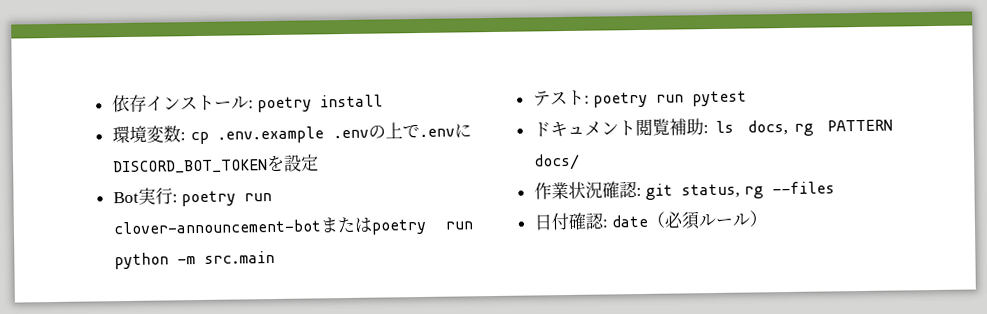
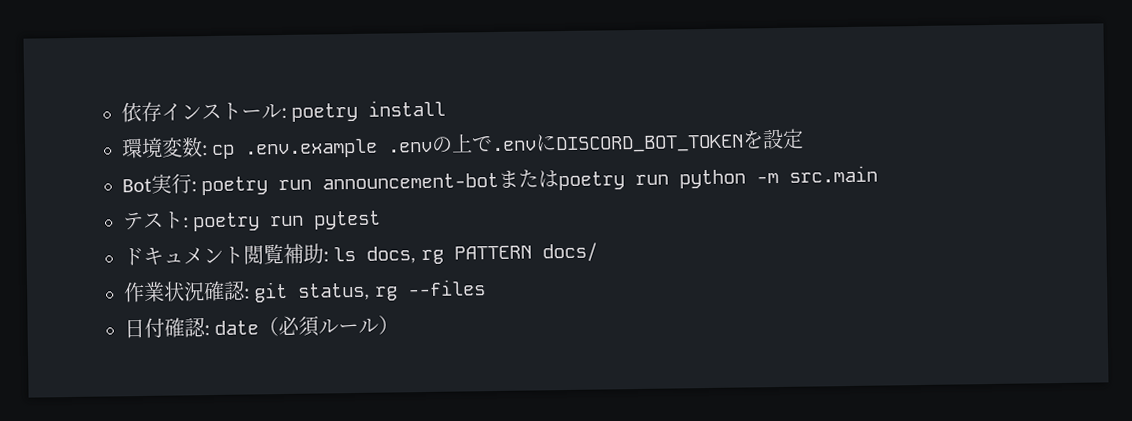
- Bot実行: poetry run clover-announcement-botまたはpoetry run python -m src.main
+ Bot実行: poetry run announcement-botまたはpoetry run python -m src.main

